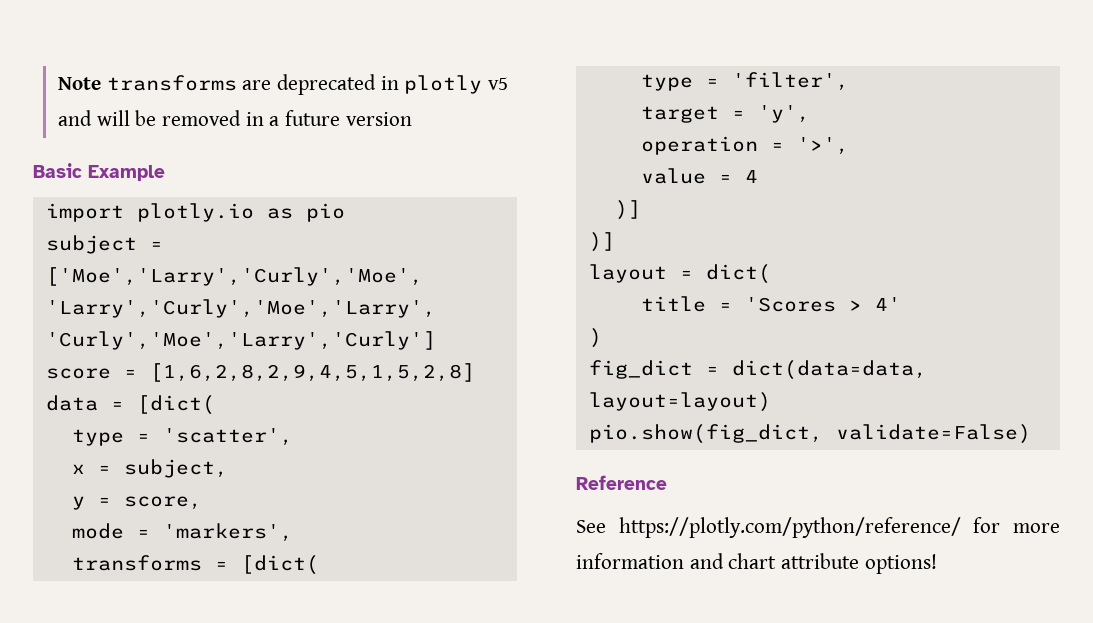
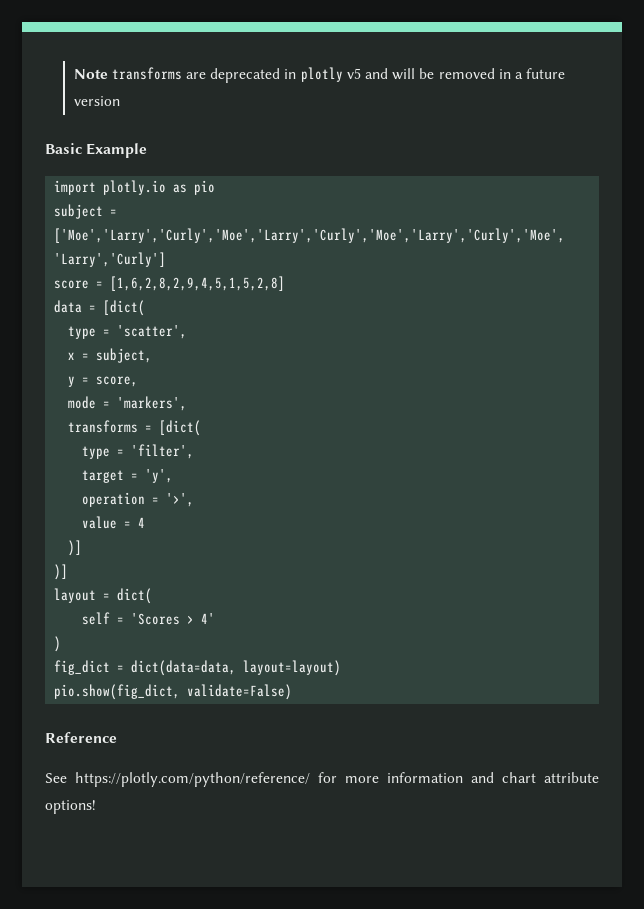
- title = 'Scores > 4'
+ self = 'Scores > 4'

